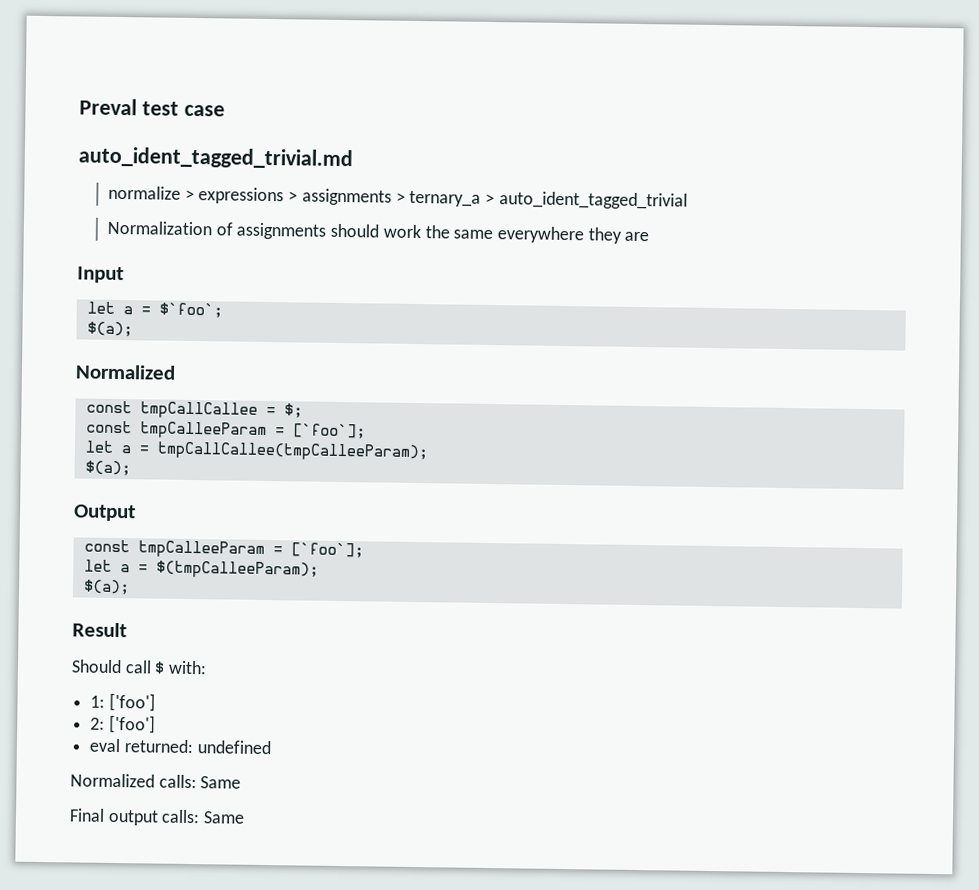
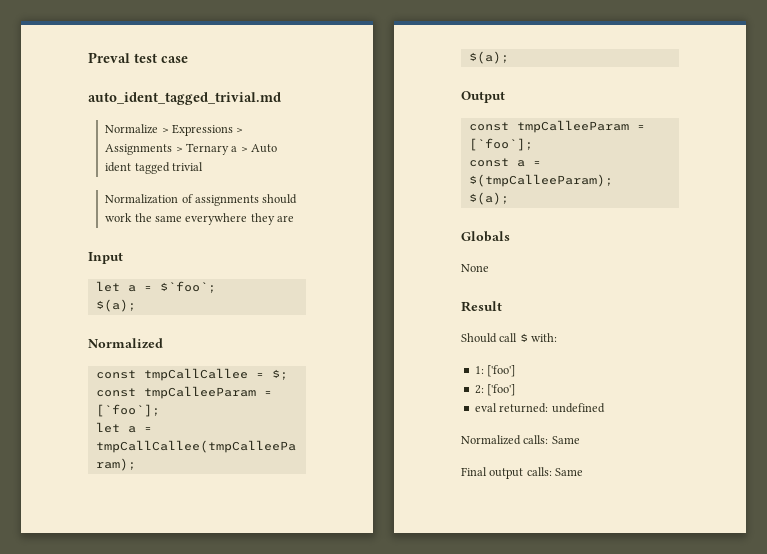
- normalize > expressions > assignments > ternary_a > auto_ident_tagged_trivial
+ Normalize > Expressions > Assignments > Ternary a > Auto ident tagged trivial
- let a = $(tmpCalleeParam);
+ const a = $(tmpCalleeParam);
+ Globals
+ None

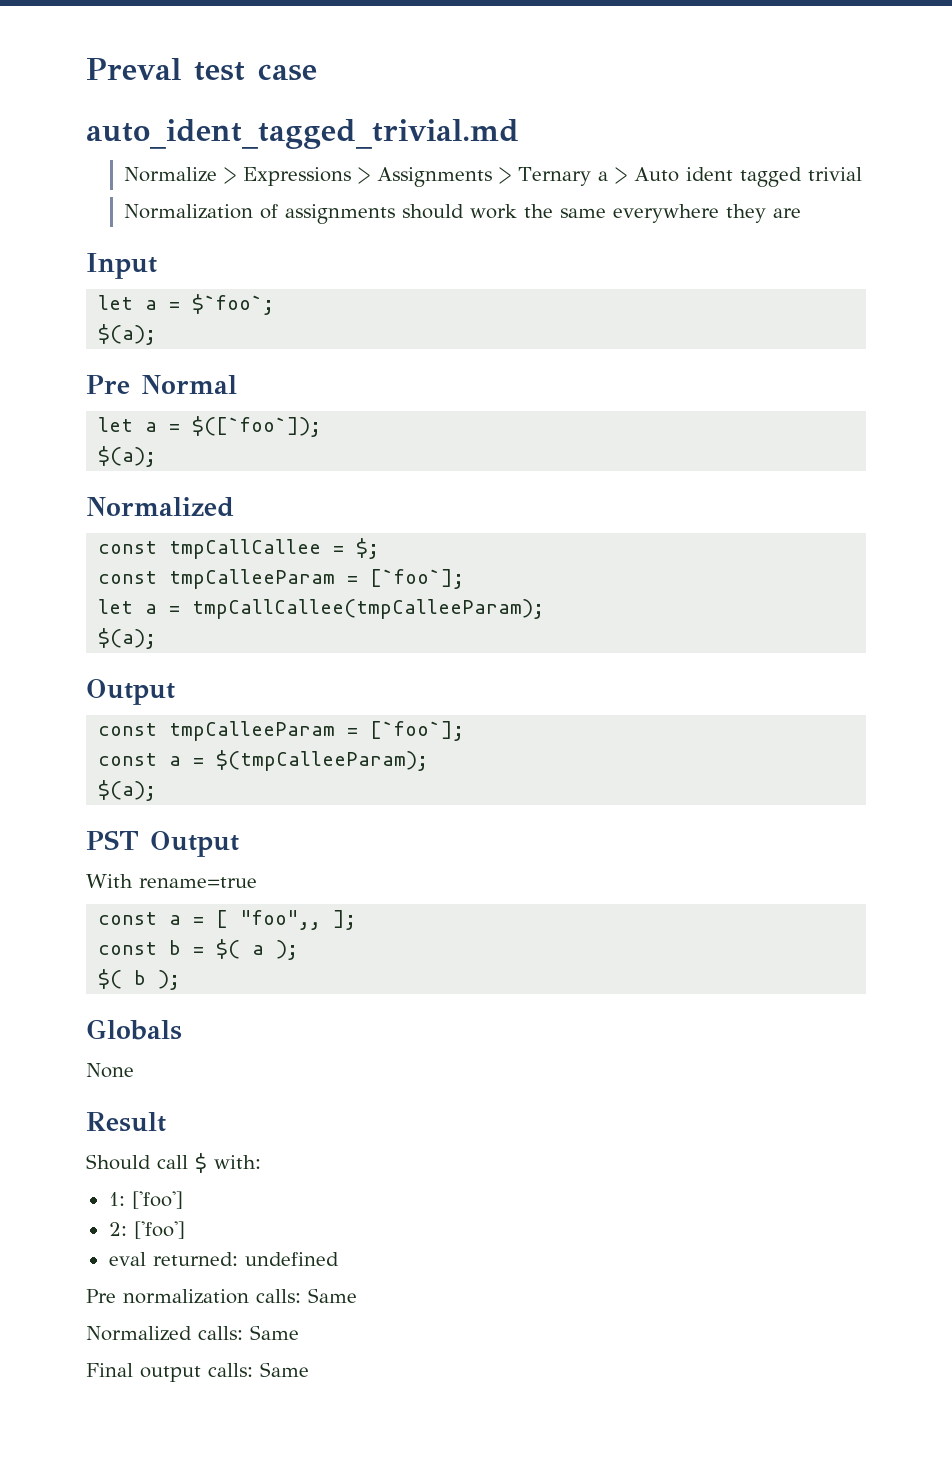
+ Pre Normal
+ let a = $([`foo`]);
+ $(a);
+ PST Output
+ With rename=true
+ const a = [ "foo",, ];
+ const b = $( a );
+ $( b );
+ Pre normalization calls: Same

